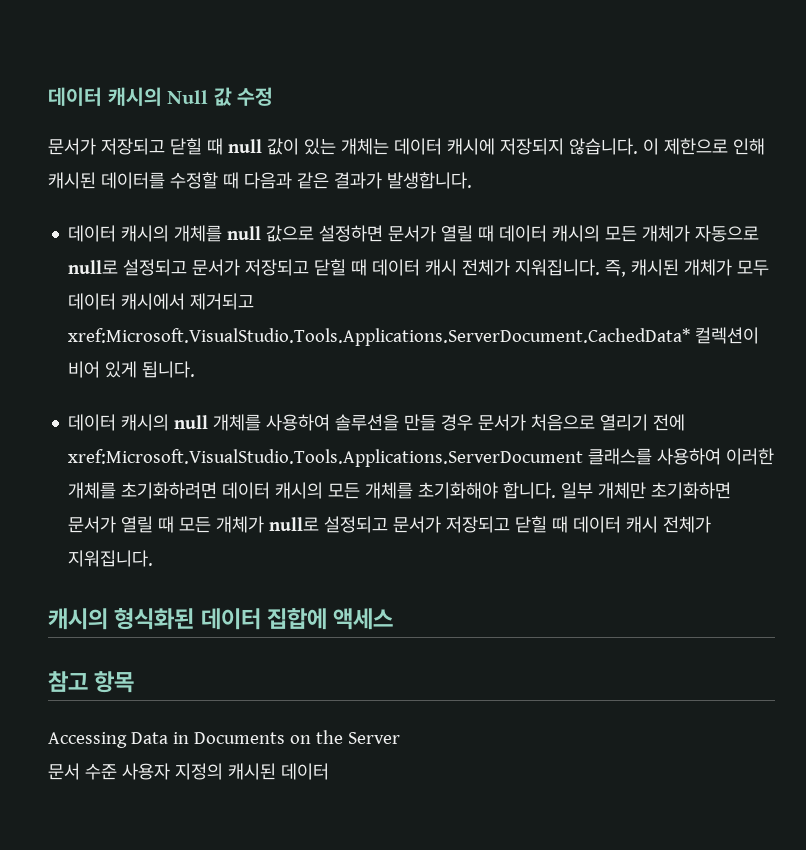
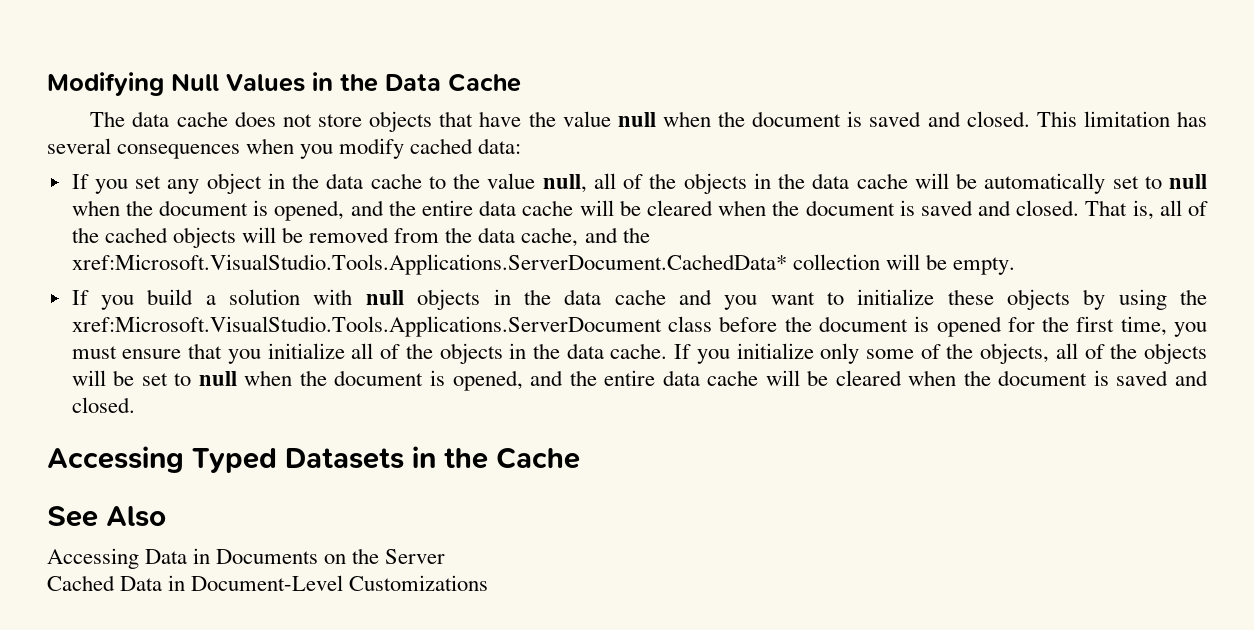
- 데이터 캐시의 Null 값 수정
- 문서가 저장되고 닫힐 때 null 값이 있는 개체는 데이터 캐시에 저장되지 않습니다. 이 제한으로 인해 캐시된 데이터를 수정할 때 다음과 같은 결과가 발생합니다.
- 데이터 캐시의 개체를 null 값으로 설정하면 문서가 열릴 때 데이터 캐시의 모든 개체가 자동으로 null로 설정되고 문서가 저장되고 닫힐 때 데이터 캐시 전체가 지워집니다. 즉, 캐시된 개체가 모두 데이터 캐시에서 제거되고 xref:Microsoft.VisualStudio.Tools.Applications.ServerDocument.CachedData* 컬렉션이 비어 있게 됩니다.
- 데이터 캐시의 null 개체를 사용하여 솔루션을 만들 경우 문서가 처음으로 열리기 전에 xref:Microsoft.VisualStudio.Tools.Applications.ServerDocument 클래스를 사용하여 이러한 개체를 초기화하려면 데이터 캐시의 모든 개체를 초기화해야 합니다. 일부 개체만 초기화하면 문서가 열릴 때 모든 개체가 null로 설정되고 문서가 저장되고 닫힐 때 데이터 캐시 전체가 지워집니다.
- 캐시의 형식화된 데이터 집합에 액세스
- 참고 항목
+ Modifying Null Values in the Data Cache
+ The data cache does not store objects that have the value null when the document is saved and closed. This limitation has several consequences when you modify cached data:
+ If you set any object in the data cache to the value null, all of the objects in the data cache will be automatically set to null when the document is opened, and the entire data cache will be cleared when the document is saved and closed. That is, all of the cached objects will be removed from the data cache, and the xref:Microsoft.VisualStudio.Tools.Applications.ServerDocument.CachedData* collection will be empty.
+ If you build a solution with null objects in the data cache and you want to initialize these objects by using the xref:Microsoft.VisualStudio.Tools.Applications.ServerDocument class before the document is opened for the first time, you must ensure that you initialize all of the objects in the data cache. If you initialize only some of the objects, all of the objects will be set to null when the document is opened, and the entire data cache will be cleared when the document is saved and closed.
+ Accessing Typed Datasets in the Cache
+ See Also
- 문서 수준 사용자 지정의 캐시된 데이터
+ Cached Data in Document-Level Customizations

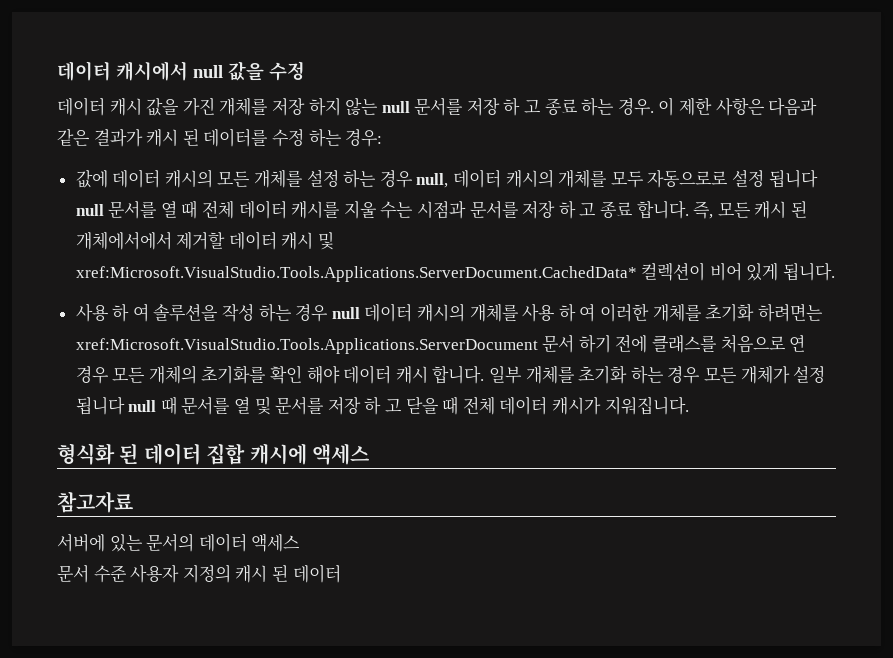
- Modifying Null Values in the Data Cache
- The data cache does not store objects that have the value null when the document is saved and closed. This limitation has several consequences when you modify cached data:
- If you set any object in the data cache to the value null, all of the objects in the data cache will be automatically set to null when the document is opened, and the entire data cache will be cleared when the document is saved and closed. That is, all of the cached objects will be removed from the data cache, and the xref:Microsoft.VisualStudio.Tools.Applications.ServerDocument.CachedData* collection will be empty.
- If you build a solution with null objects in the data cache and you want to initialize these objects by using the xref:Microsoft.VisualStudio.Tools.Applications.ServerDocument class before the document is opened for the first time, you must ensure that you initialize all of the objects in the data cache. If you initialize only some of the objects, all of the objects will be set to null when the document is opened, and the entire data cache will be cleared when the document is saved and closed.
- Accessing Typed Datasets in the Cache
- See Also
- Accessing Data in Documents on the Server
- Cached Data in Document-Level Customizations
+ 데이터 캐시에서 null 값을 수정
+ 데이터 캐시 값을 가진 개체를 저장 하지 않는 null 문서를 저장 하 고 종료 하는 경우. 이 제한 사항은 다음과 같은 결과가 캐시 된 데이터를 수정 하는 경우:
+ 값에 데이터 캐시의 모든 개체를 설정 하는 경우 null, 데이터 캐시의 개체를 모두 자동으로로 설정 됩니다 null 문서를 열 때 전체 데이터 캐시를 지울 수는 시점과 문서를 저장 하 고 종료 합니다. 즉, 모든 캐시 된 개체에서에서 제거할 데이터 캐시 및 xref:Microsoft.VisualStudio.Tools.Applications.ServerDocument.CachedData* 컬렉션이 비어 있게 됩니다.
+ 사용 하 여 솔루션을 작성 하는 경우 null 데이터 캐시의 개체를 사용 하 여 이러한 개체를 초기화 하려면는 xref:Microsoft.VisualStudio.Tools.Applications.ServerDocument 문서 하기 전에 클래스를 처음으로 연 경우 모든 개체의 초기화를 확인 해야 데이터 캐시 합니다. 일부 개체를 초기화 하는 경우 모든 개체가 설정 됩니다 null 때 문서를 열 및 문서를 저장 하 고 닫을 때 전체 데이터 캐시가 지워집니다.
+ 형식화 된 데이터 집합 캐시에 액세스
+ 참고자료
+ 서버에 있는 문서의 데이터 액세스
+ 문서 수준 사용자 지정의 캐시 된 데이터

